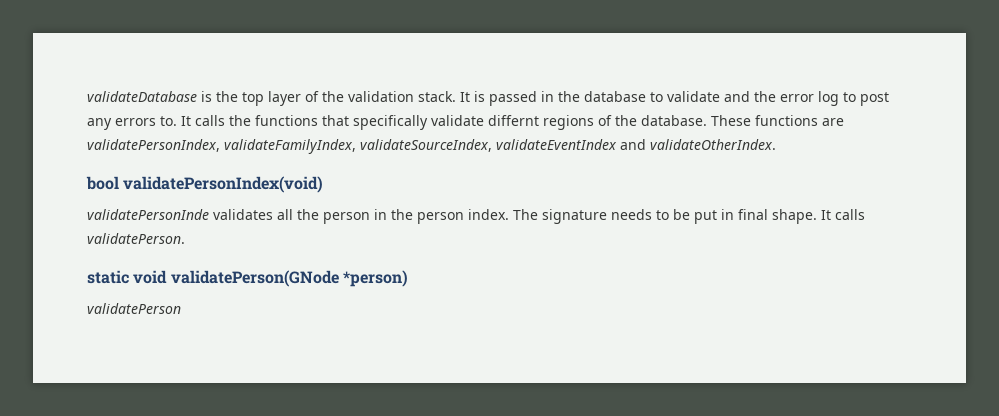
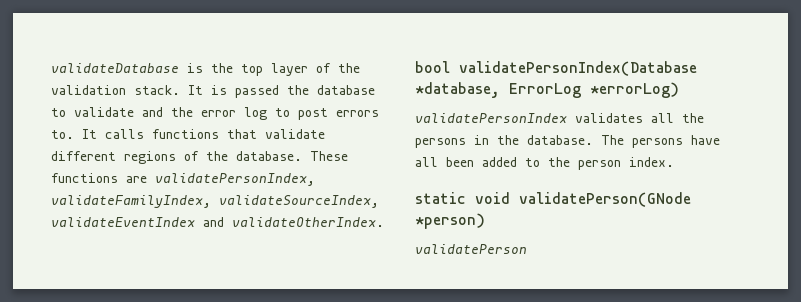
- It is passed in the database to validate and the error log to post any errors to.
+ It is passed the database to validate and the error log to post errors to.
- It calls the functions that specifically validate differnt regions of the database.
+ It calls functions that validate different regions of the database.
- bool validatePersonIndex(void)
- validatePersonInde validates all the person in the person index. The signature needs to be put in final shape. It calls validatePerson.
+ bool validatePersonIndex(Database *database, ErrorLog *errorLog)
+ validatePersonIndex validates all the persons in the database. The persons have all been added to the person index.

